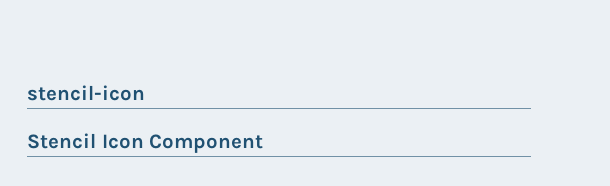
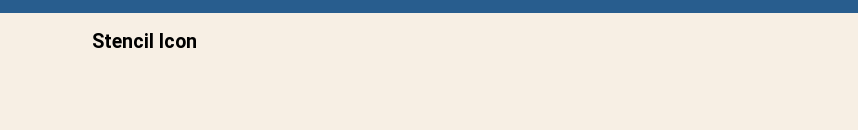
- stencil-icon
- Stencil Icon Component
+ Stencil Icon

